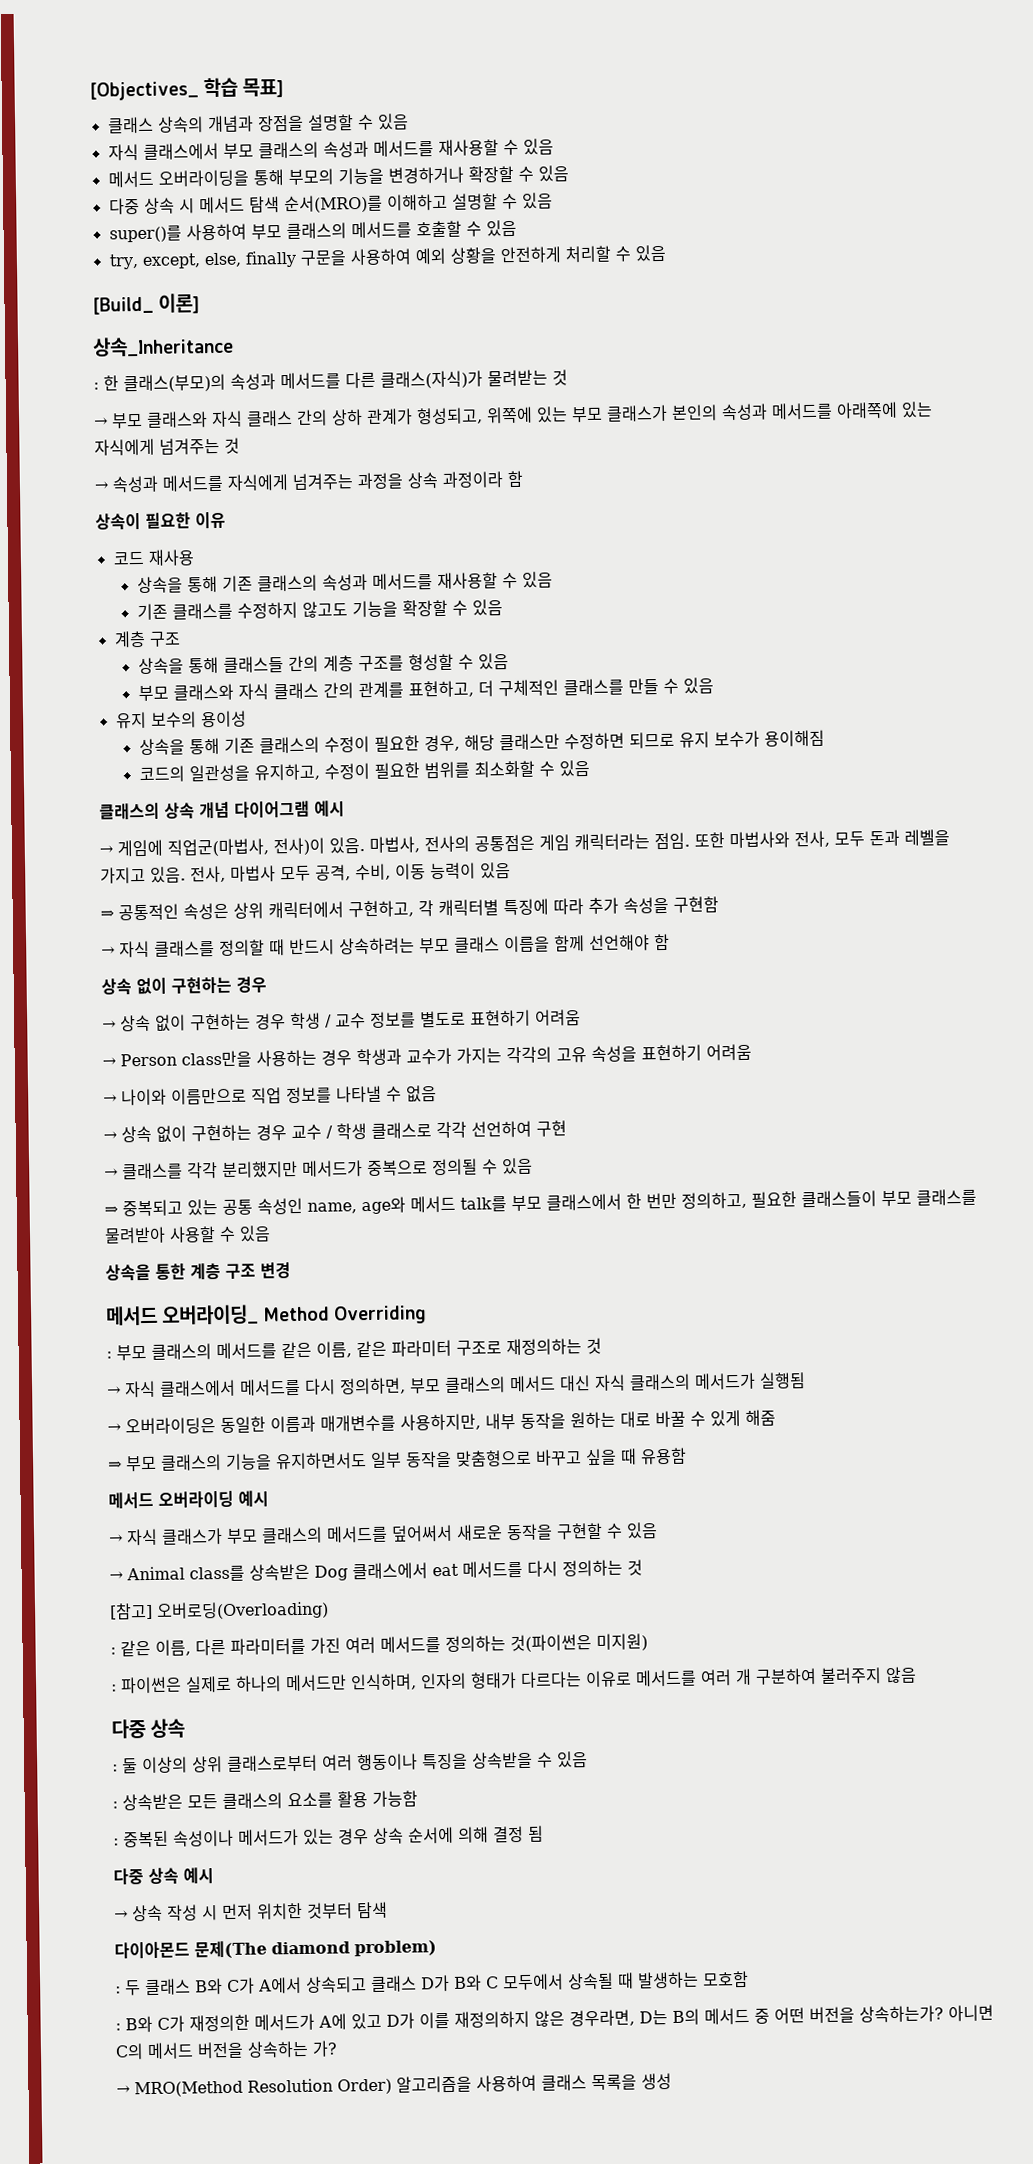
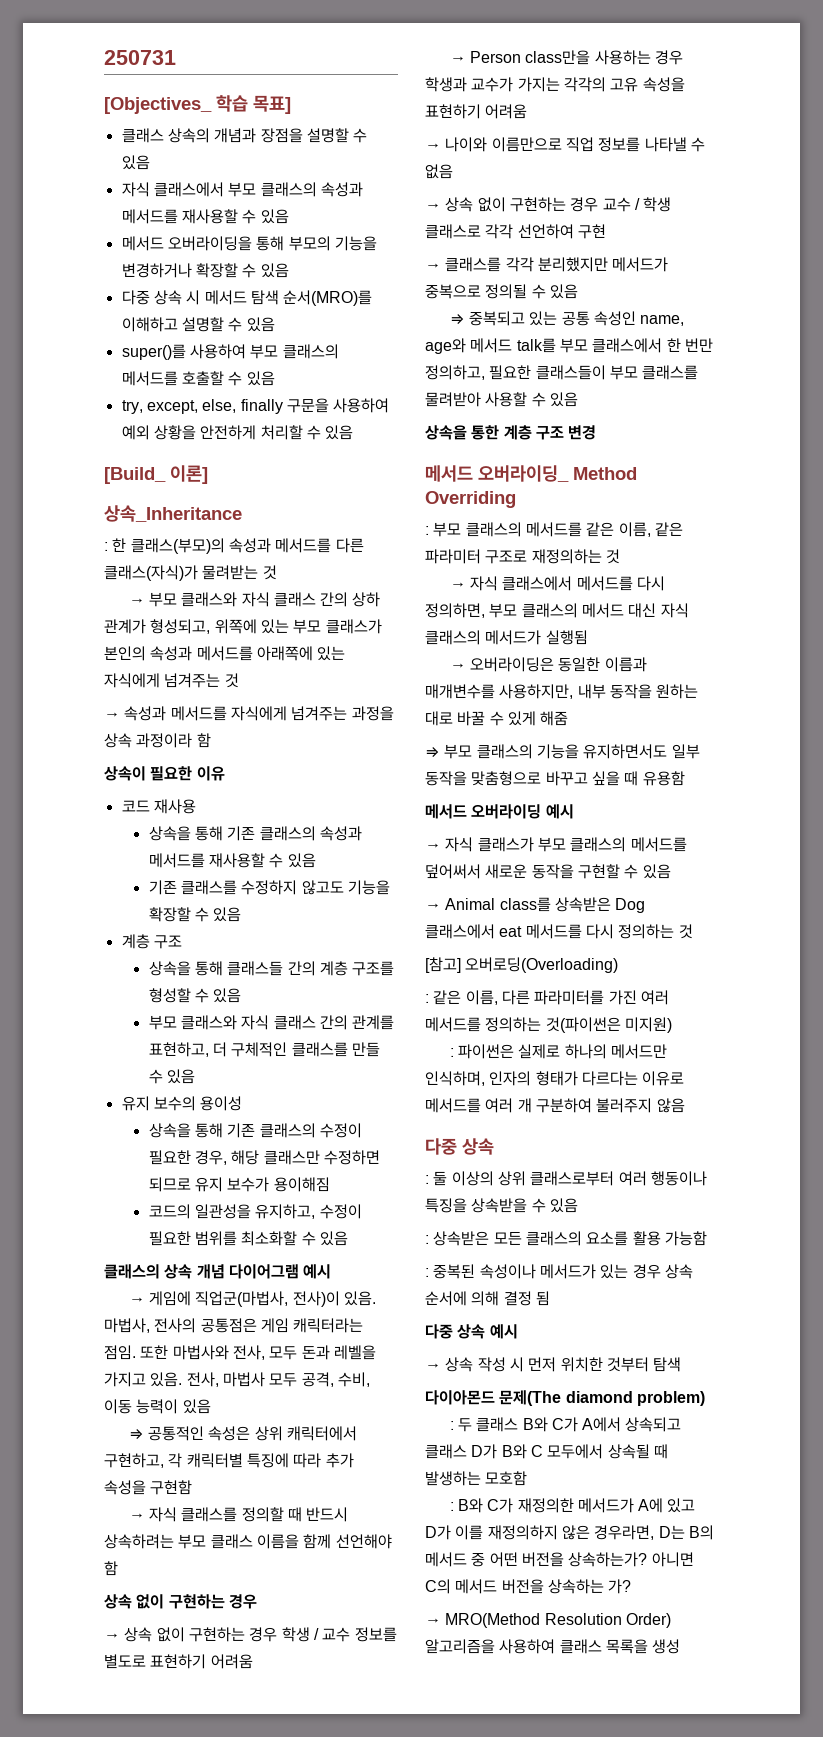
+ 250731

